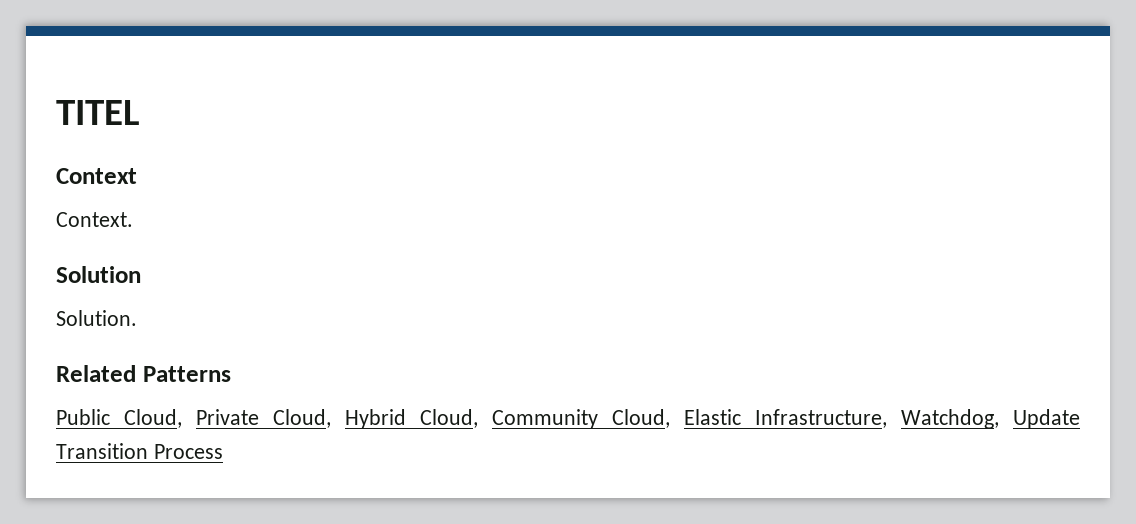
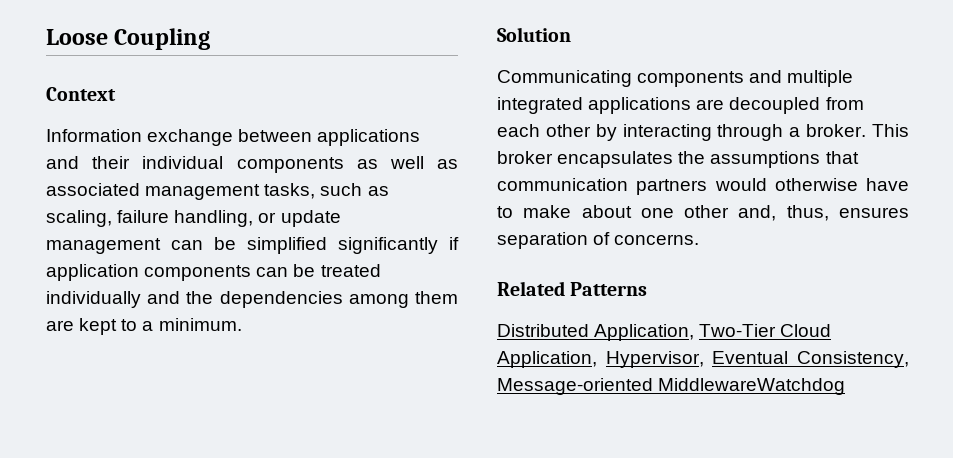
- TITEL
+ Loose Coupling
- Context.
+ Information exchange between applications and their individual components as well as associated management tasks, such as scaling, failure handling, or update management can be simplified significantly if application components can be treated individually and the dependencies among them are kept to a minimum.
  Solution
- Solution.
+ Communicating components and multiple integrated applications are decoupled from each other by interacting through a broker. This broker encapsulates the assumptions that communication partners would otherwise have to make about one other and, thus, ensures separation of concerns.
  Related Patterns
- Public Cloud, Private Cloud, Hybrid Cloud, Community Cloud, Elastic Infrastructure, Watchdog, Update Transition Process
+ Distributed Application, Two-Tier Cloud Application, Hypervisor, Eventual Consistency, Message-oriented MiddlewareWatchdog

